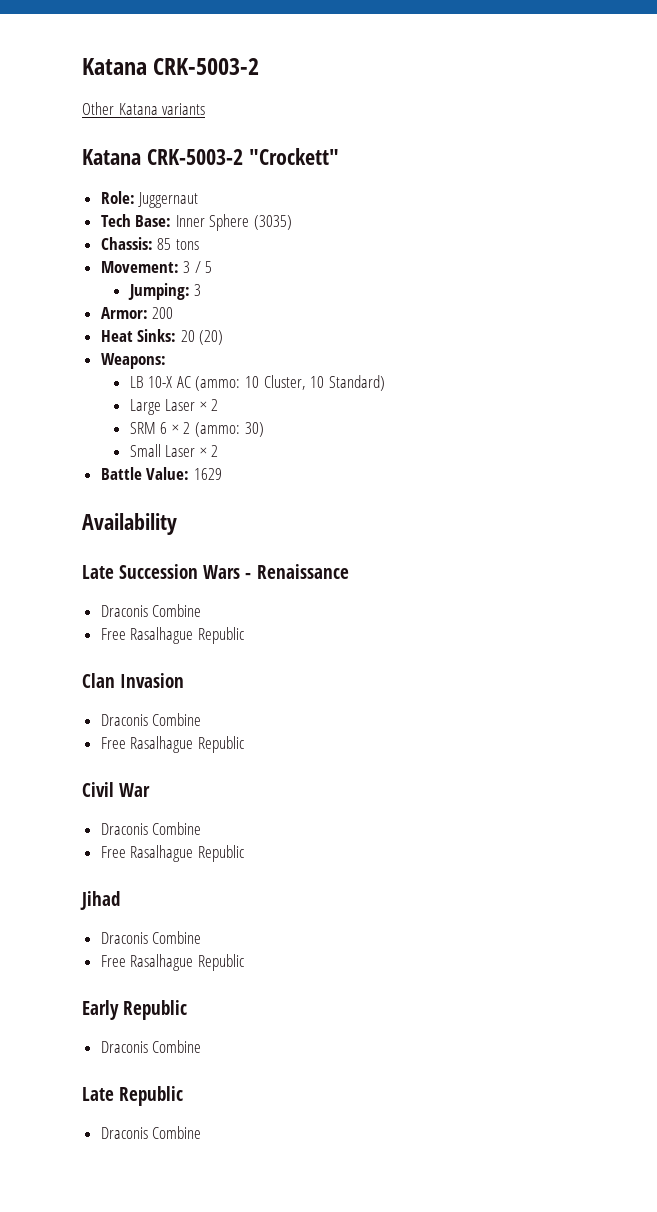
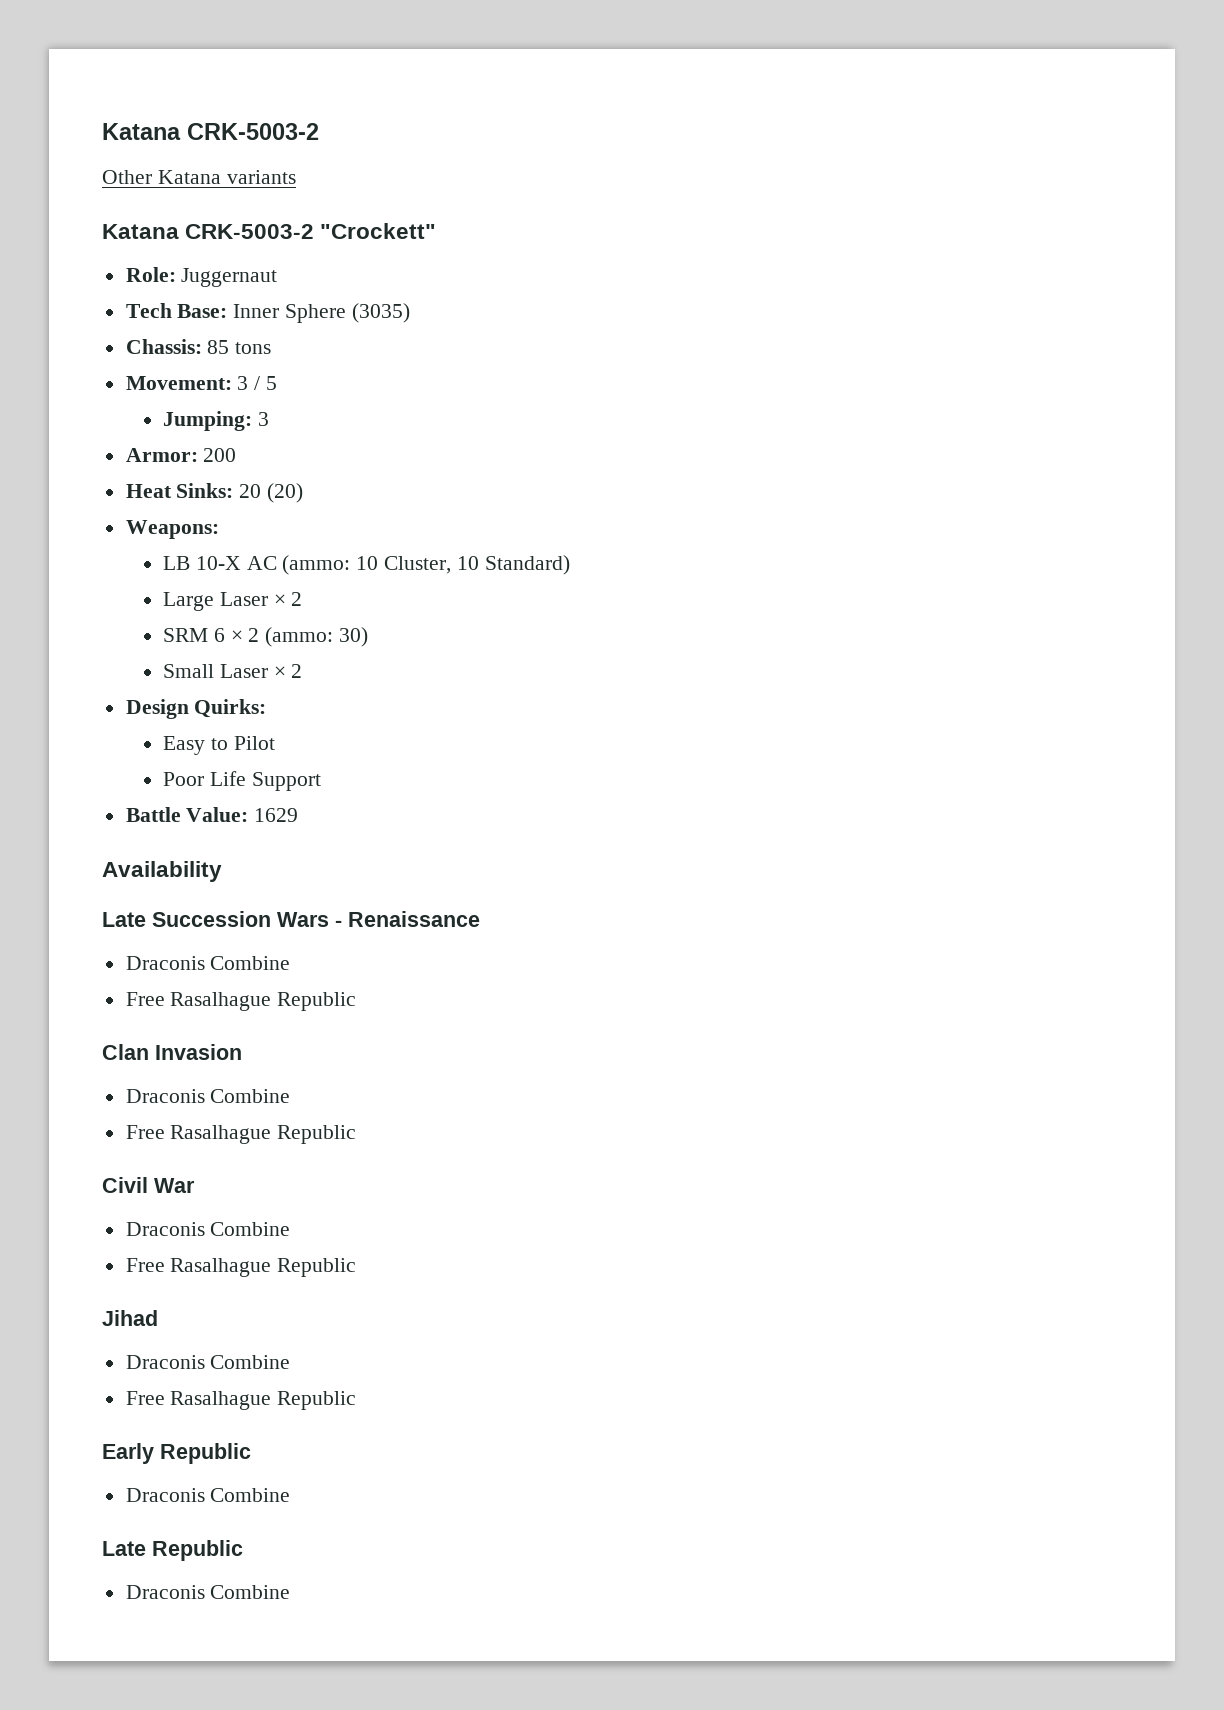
+ Design Quirks:
+ Easy to Pilot
+ Poor Life Support

